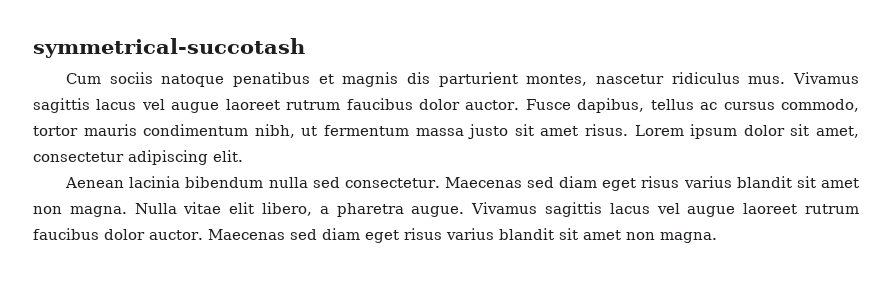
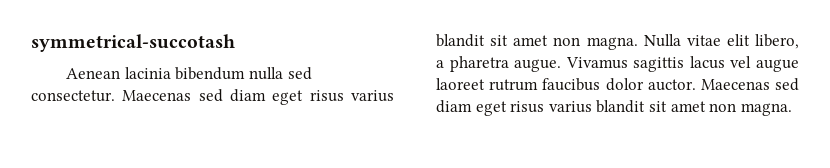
- Cum sociis natoque penatibus et magnis dis parturient montes, nascetur ridiculus mus. Vivamus sagittis lacus vel augue laoreet rutrum faucibus dolor auctor. Fusce dapibus, tellus ac cursus commodo, tortor mauris condimentum nibh, ut fermentum massa justo sit amet risus. Lorem ipsum dolor sit amet, consectetur adipiscing elit.

